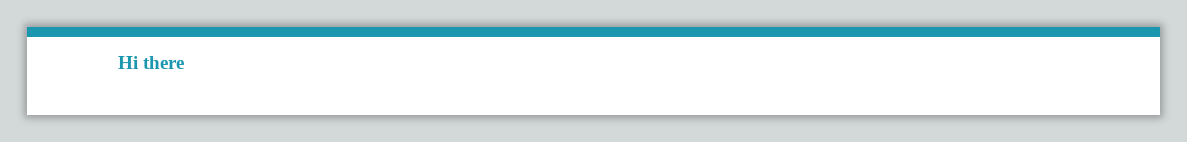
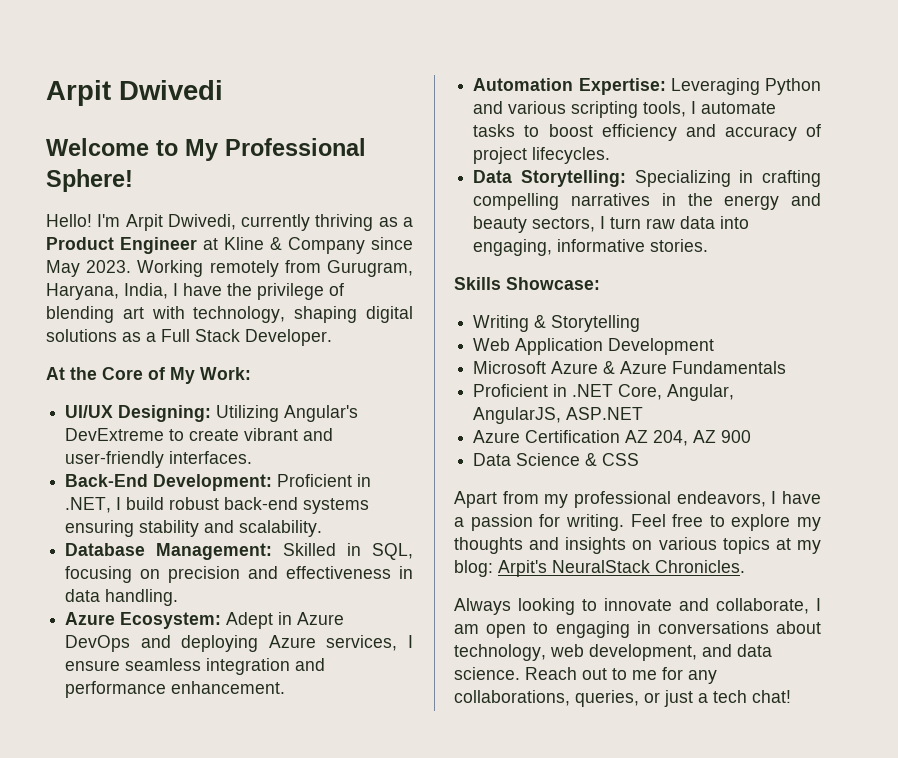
- Hi there
+ Arpit Dwivedi
+ Welcome to My Professional Sphere!
+ Hello! I'm Arpit Dwivedi, currently thriving as a Product Engineer at Kline & Company since May 2023. Working remotely from Gurugram, Haryana, India, I have the privilege of blending art with technology, shaping digital solutions as a Full Stack Developer.
+ At the Core of My Work:
+ UI/UX Designing: Utilizing Angular's DevExtreme to create vibrant and user-friendly interfaces.
+ Back-End Development: Proficient in .NET, I build robust back-end systems ensuring stability and scalability.
+ Database Management: Skilled in SQL, focusing on precision and effectiveness in data handling.
+ Azure Ecosystem: Adept in Azure DevOps and deploying Azure services, I ensure seamless integration and performance enhancement.
+ Automation Expertise: Leveraging Python and various scripting tools, I automate tasks to boost efficiency and accuracy of project lifecycles.
+ Data Storytelling: Specializing in crafting compelling narratives in the energy and beauty sectors, I turn raw data into engaging, informative stories.
+ Skills Showcase:
+ Writing & Storytelling
+ Web Application Development
+ Microsoft Azure & Azure Fundamentals
+ Proficient in .NET Core, Angular, AngularJS, ASP.NET
+ Azure Certification AZ 204, AZ 900
+ Data Science & CSS
+ Apart from my professional endeavors, I have a passion for writing. Feel free to explore my thoughts and insights on various topics at my blog: Arpit's NeuralStack Chronicles.
+ Always looking to innovate and collaborate, I am open to engaging in conversations about technology, web development, and data science. Reach out to me for any collaborations, queries, or just a tech chat!

